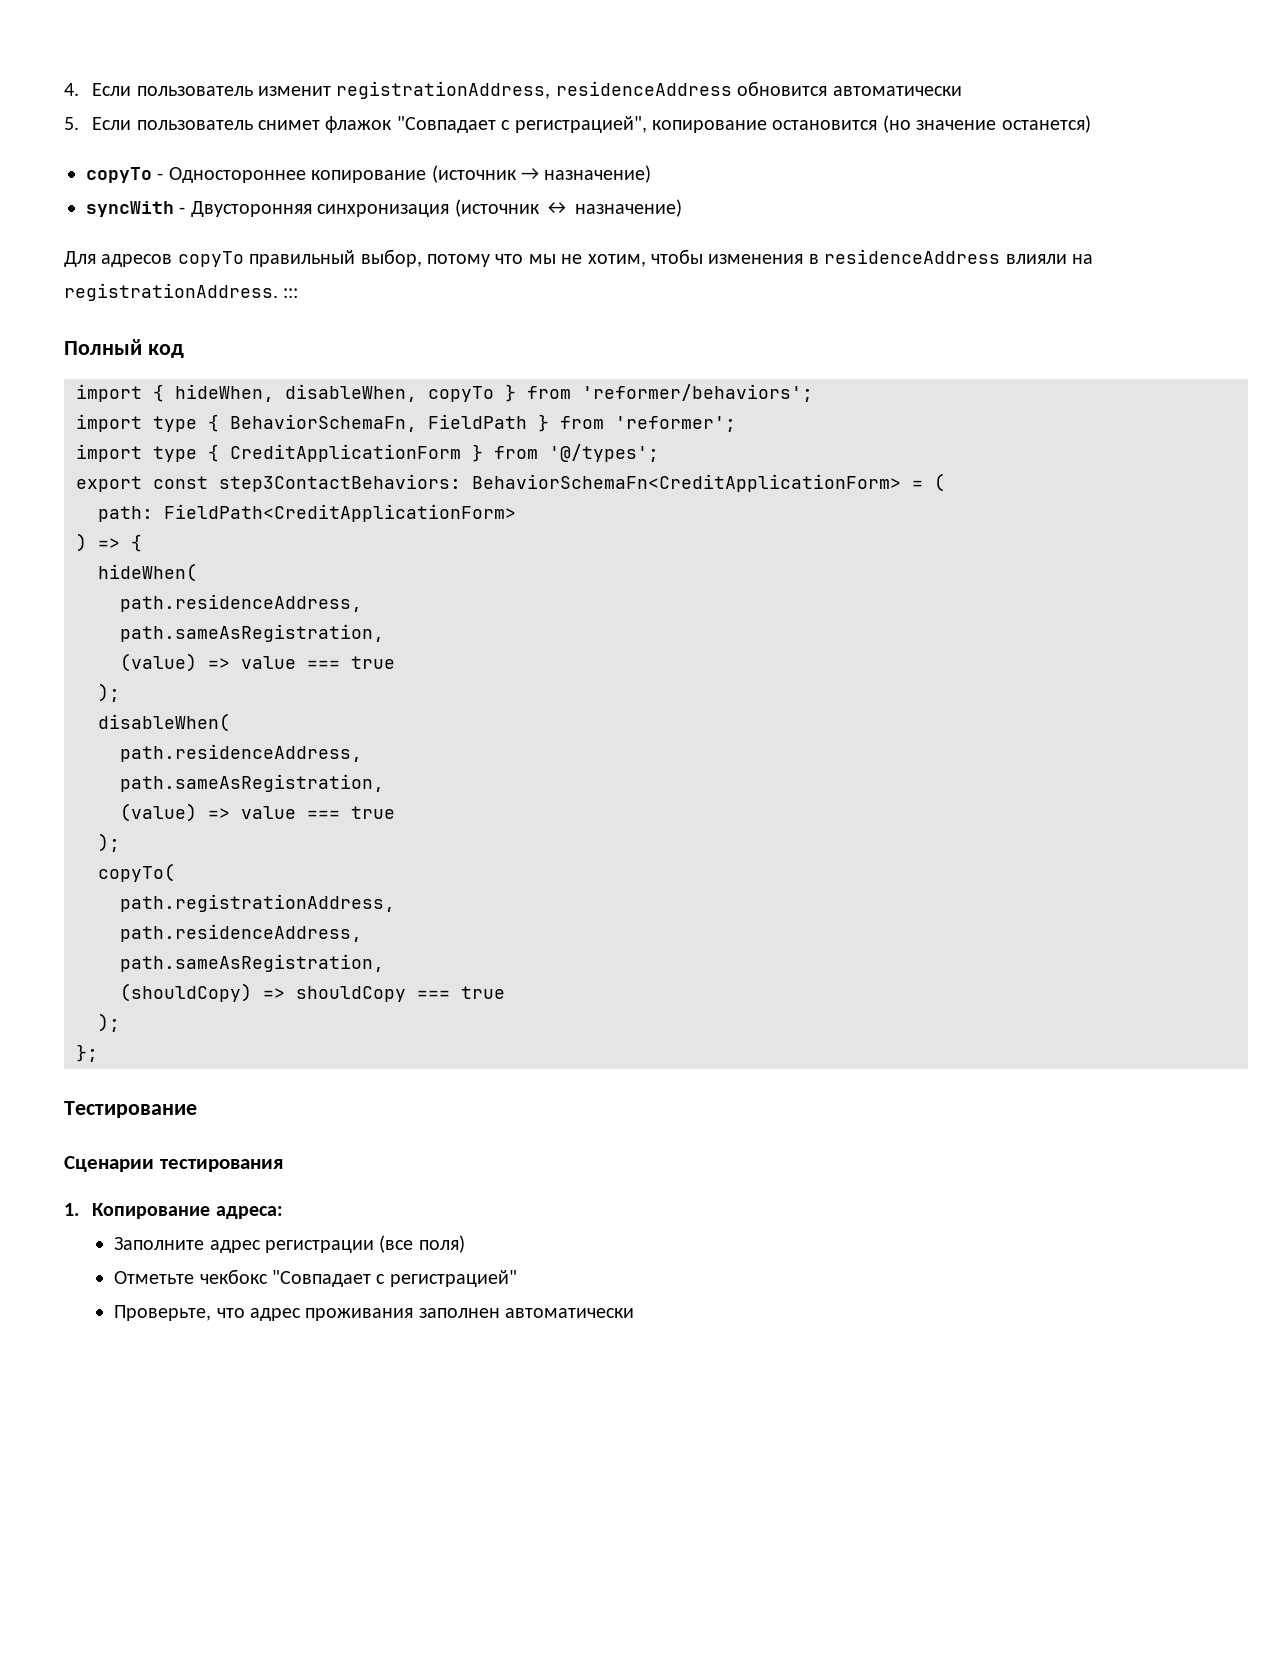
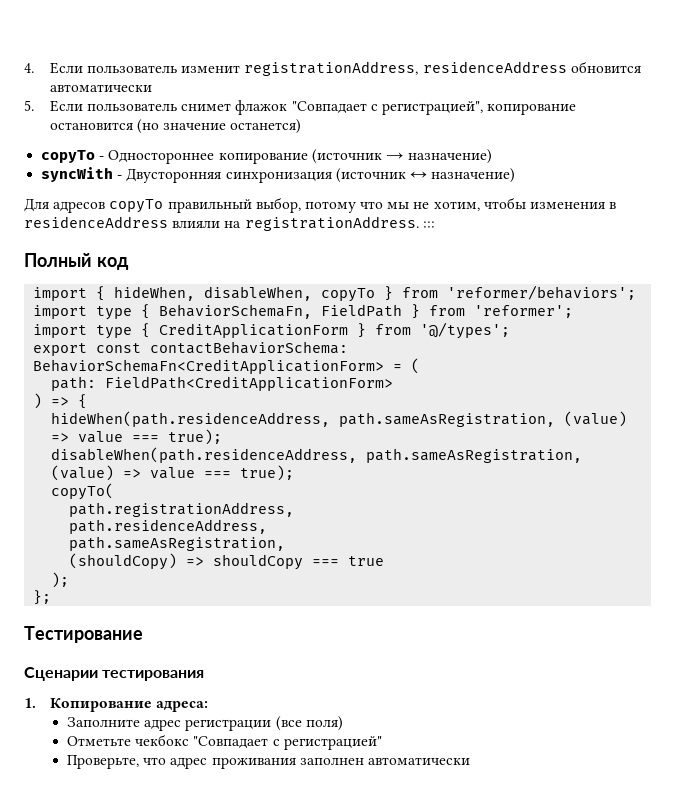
- export const step3ContactBehaviors: BehaviorSchemaFn<CreditApplicationForm> = (
+ export const contactBehaviorSchema: BehaviorSchemaFn<CreditApplicationForm> = (
- hideWhen(
- path.residenceAddress,
- path.sameAsRegistration,
- (value) => value === true
- );
- disableWhen(
- path.residenceAddress,
- path.sameAsRegistration,
- (value) => value === true
- );
+ hideWhen(path.residenceAddress, path.sameAsRegistration, (value) => value === true);
+ disableWhen(path.residenceAddress, path.sameAsRegistration, (value) => value === true);

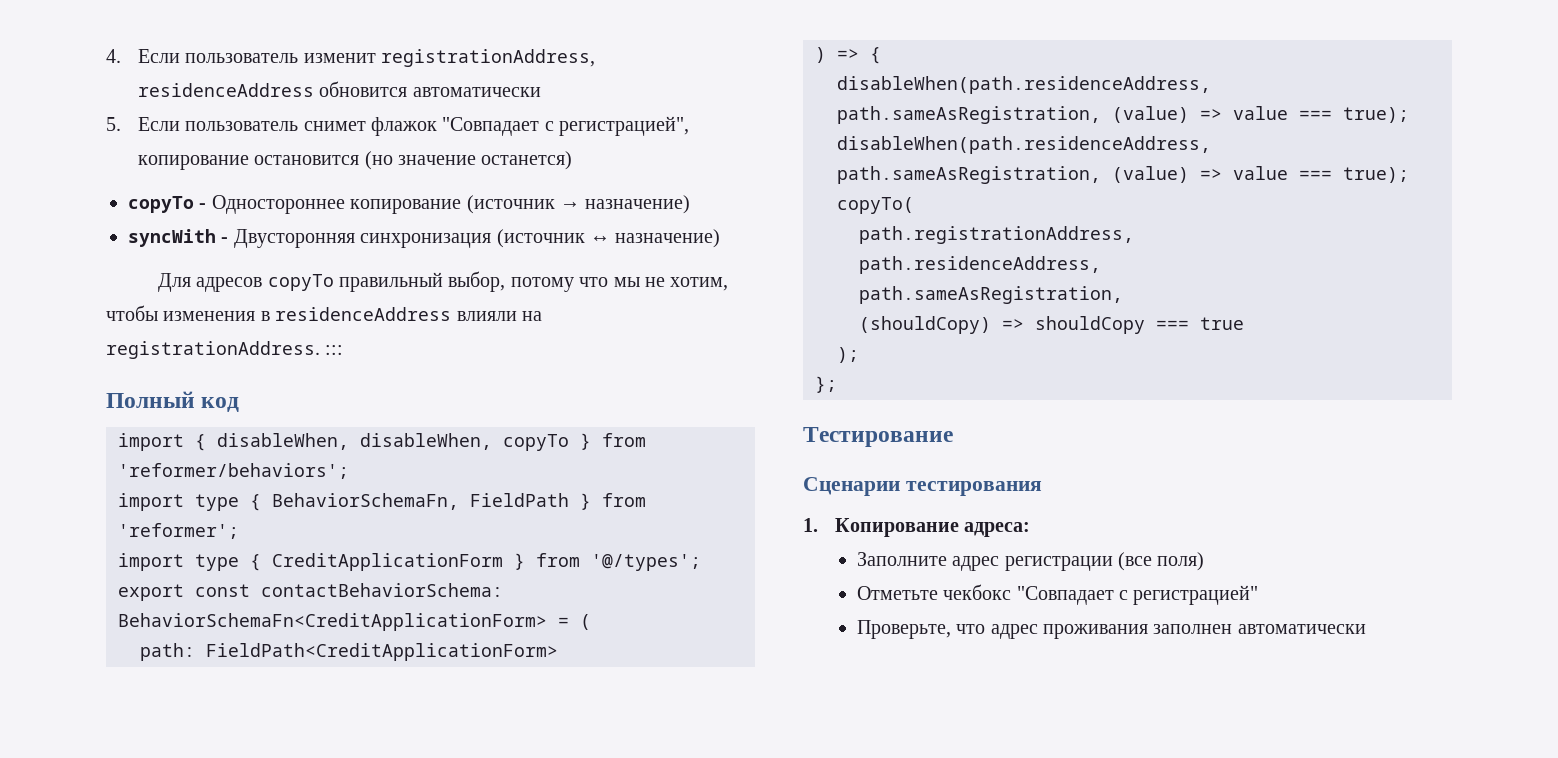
- import { hideWhen, disableWhen, copyTo } from 'reformer/behaviors';
+ import { disableWhen, disableWhen, copyTo } from 'reformer/behaviors';
  ) => {
- hideWhen(path.residenceAddress, path.sameAsRegistration, (value) => value === true);
+ disableWhen(path.residenceAddress, path.sameAsRegistration, (value) => value === true);

